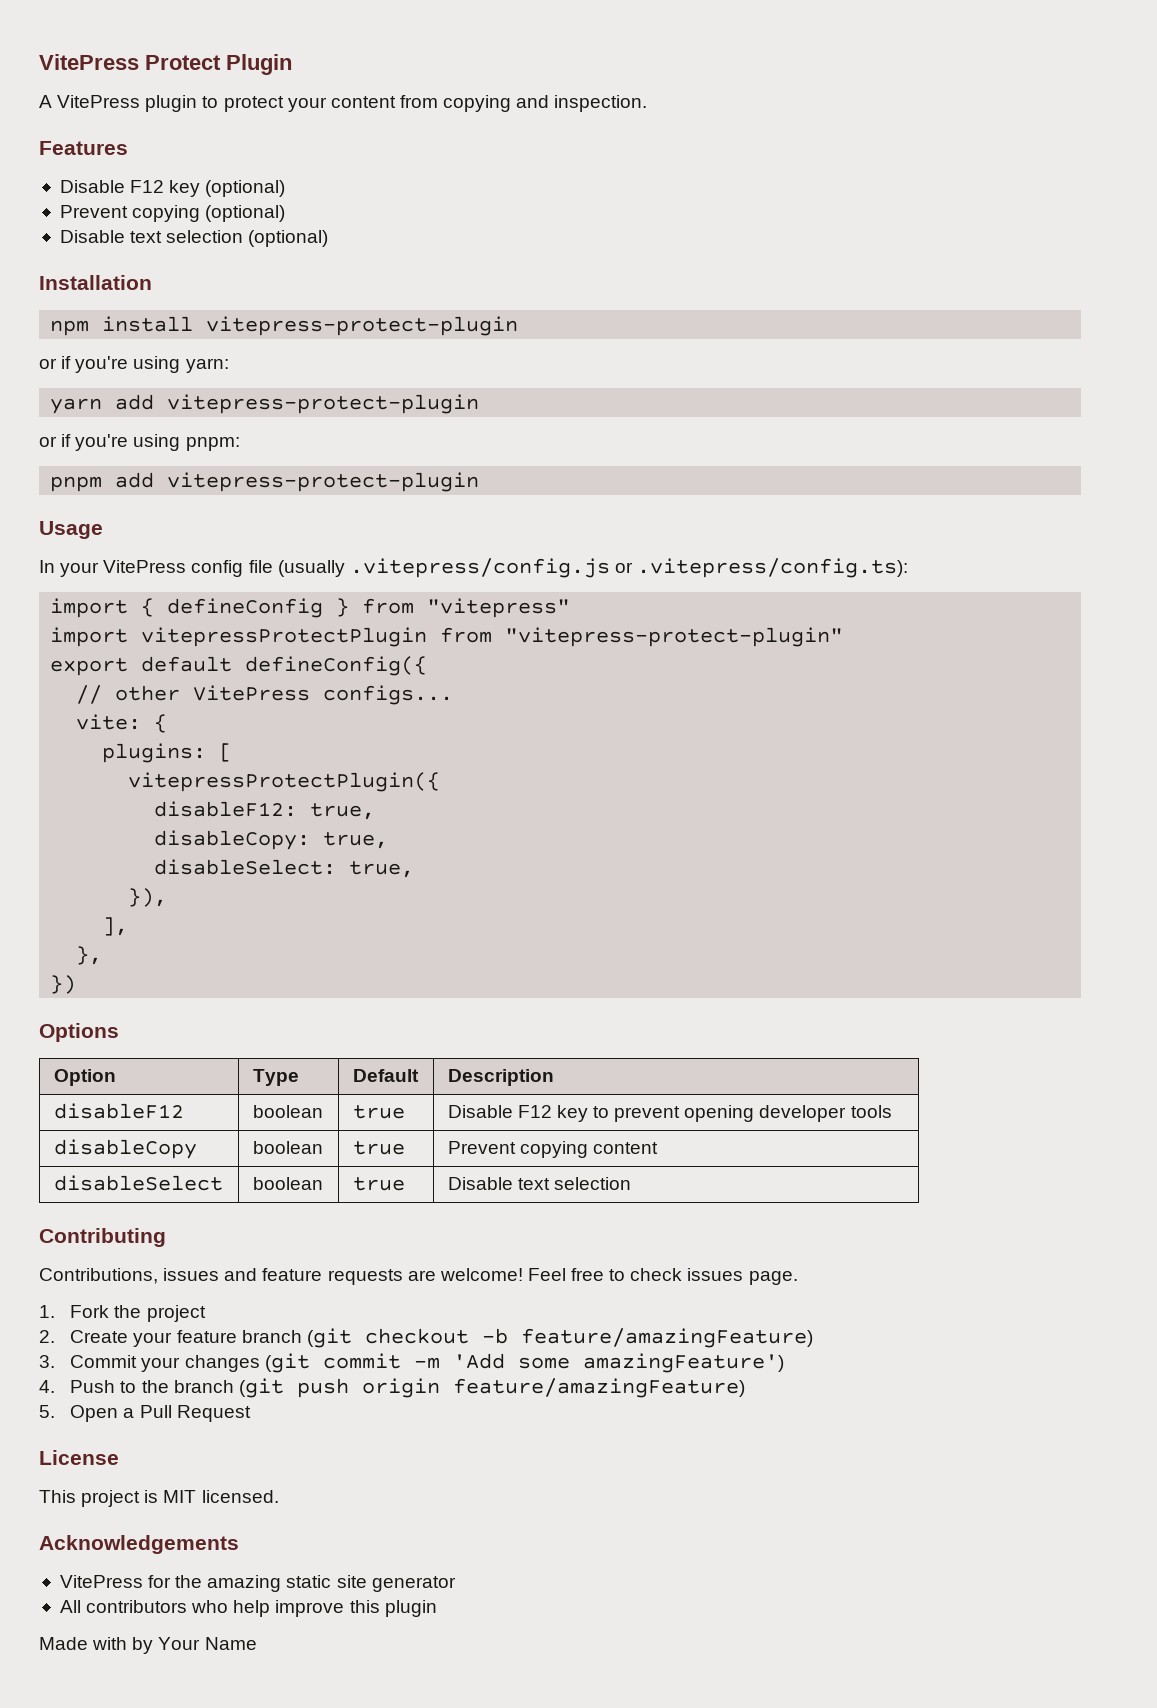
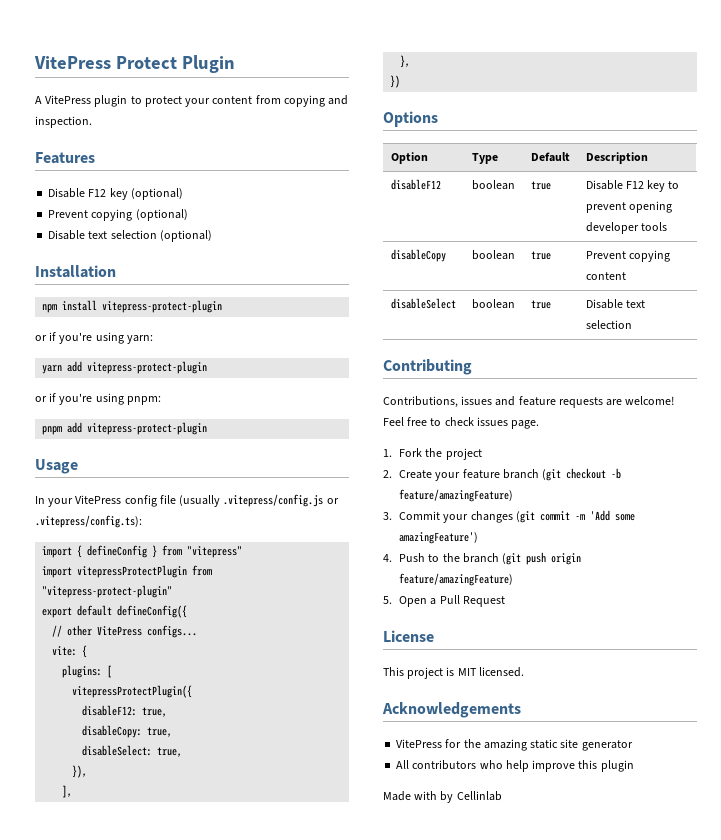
- Made with by Your Name
+ Made with by Cellinlab

